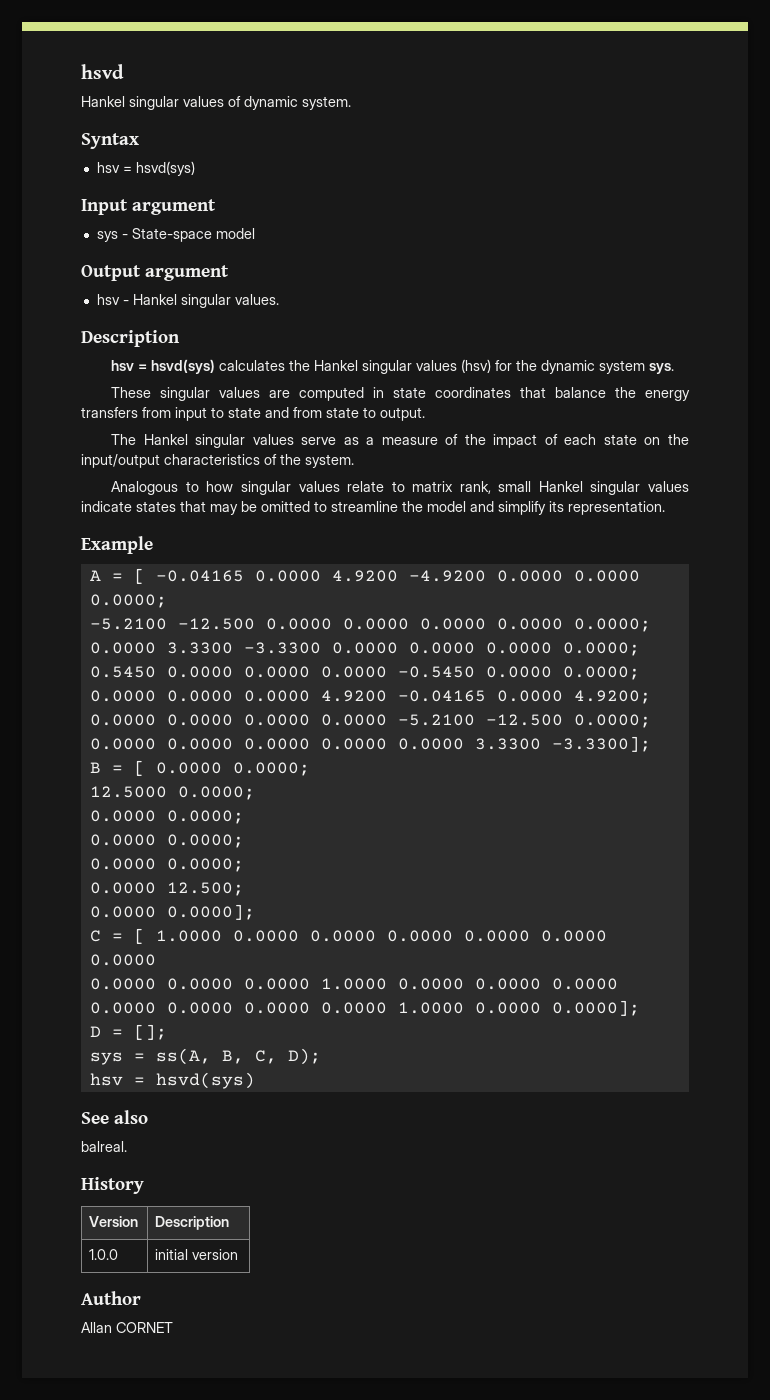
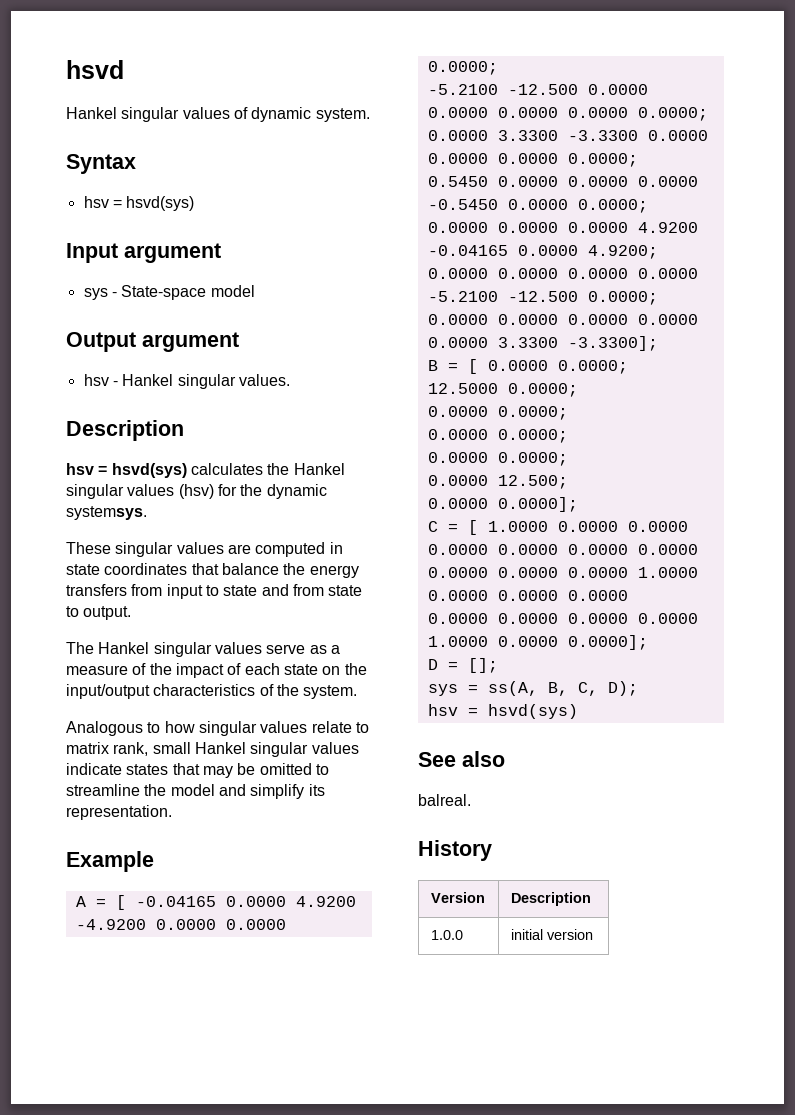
- hsv = hsvd(sys) calculates the Hankel singular values (hsv) for the dynamic system sys.
+ hsv = hsvd(sys) calculates the Hankel singular values (hsv) for the dynamic systemsys.
- Author
- Allan CORNET

